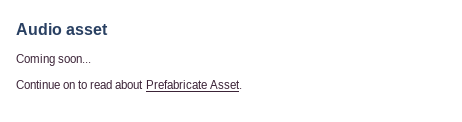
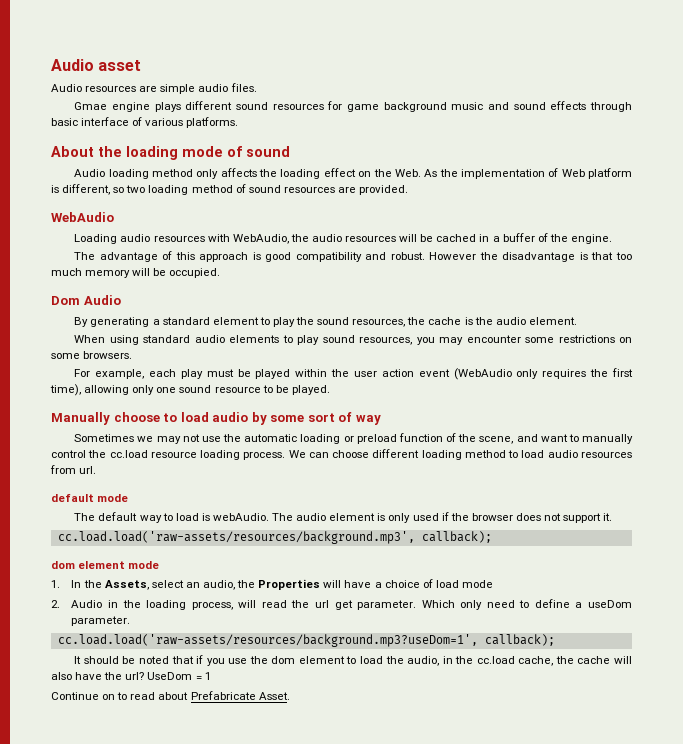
- Coming soon...
+ Audio resources are simple audio files.
+ Gmae engine plays different sound resources for game background music and sound effects through basic interface of various platforms.
+ About the loading mode of sound
+ Audio loading method only affects the loading effect on the Web. As the implementation of Web platform is different, so two loading method of sound resources are provided.
+ WebAudio
+ Loading audio resources with WebAudio, the audio resources will be cached in a buffer of the engine.
+ The advantage of this approach is good compatibility and robust. However the disadvantage is that too much memory will be occupied.
+ Dom Audio
+ By generating a standard element to play the sound resources, the cache is the audio element.
+ When using standard audio elements to play sound resources, you may encounter some restrictions on some browsers.
+ For example, each play must be played within the user action event (WebAudio only requires the first time), allowing only one sound resource to be played.
+ Manually choose to load audio by some sort of way
+ Sometimes we may not use the automatic loading or preload function of the scene, and want to manually control the cc.load resource loading process. We can choose different loading method to load audio resources from url.
+ default mode
+ The default way to load is webAudio. The audio element is only used if the browser does not support it.
+ cc.load.load('raw-assets/resources/background.mp3', callback);
+ dom element mode
+ 1. In the Assets, select an audio, the Properties will have a choice of load mode
+ 2. Audio in the loading process, will read the url get parameter. Which only need to define a useDom parameter.
+ cc.load.load('raw-assets/resources/background.mp3?useDom=1', callback);
+ It should be noted that if you use the dom element to load the audio, in the cc.load cache, the cache will also have the url? UseDom = 1

